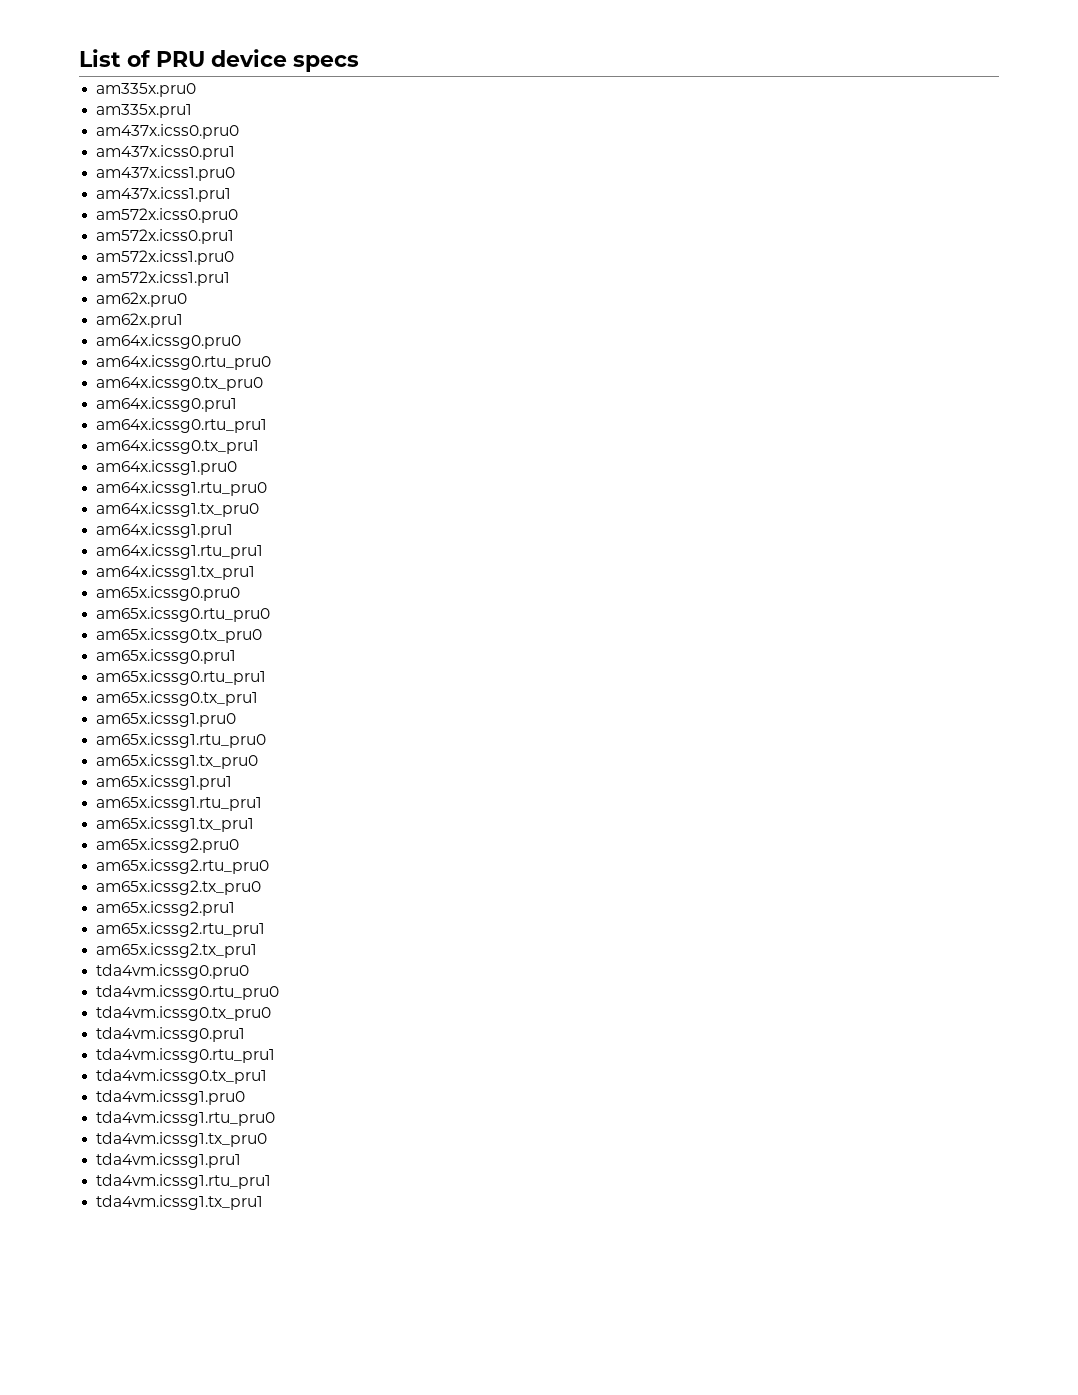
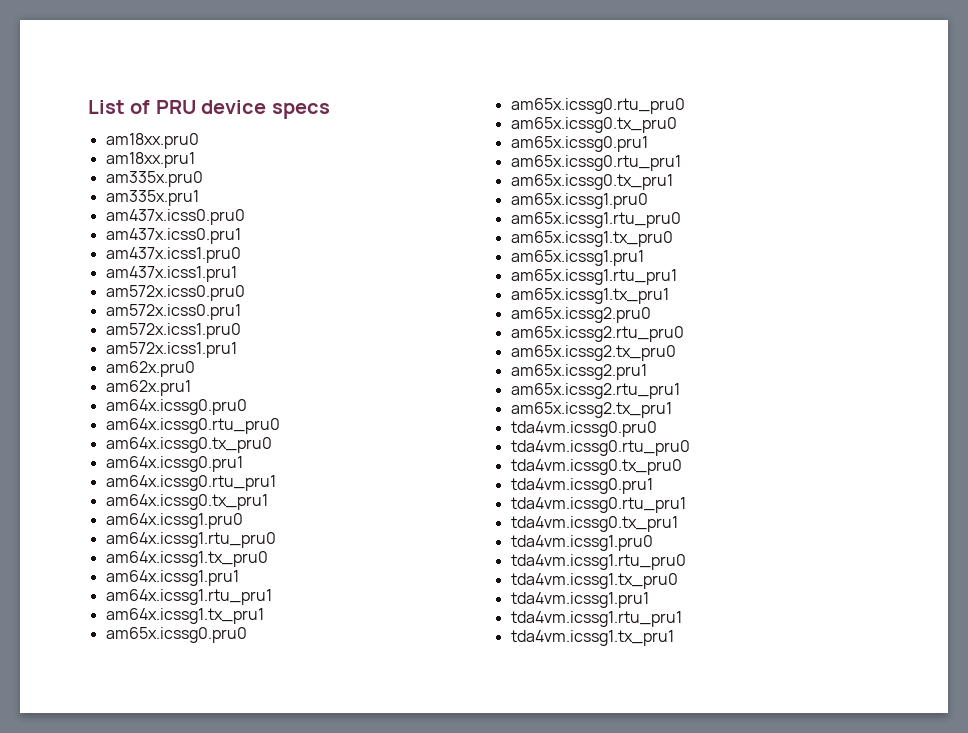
+ am18xx.pru0
+ am18xx.pru1

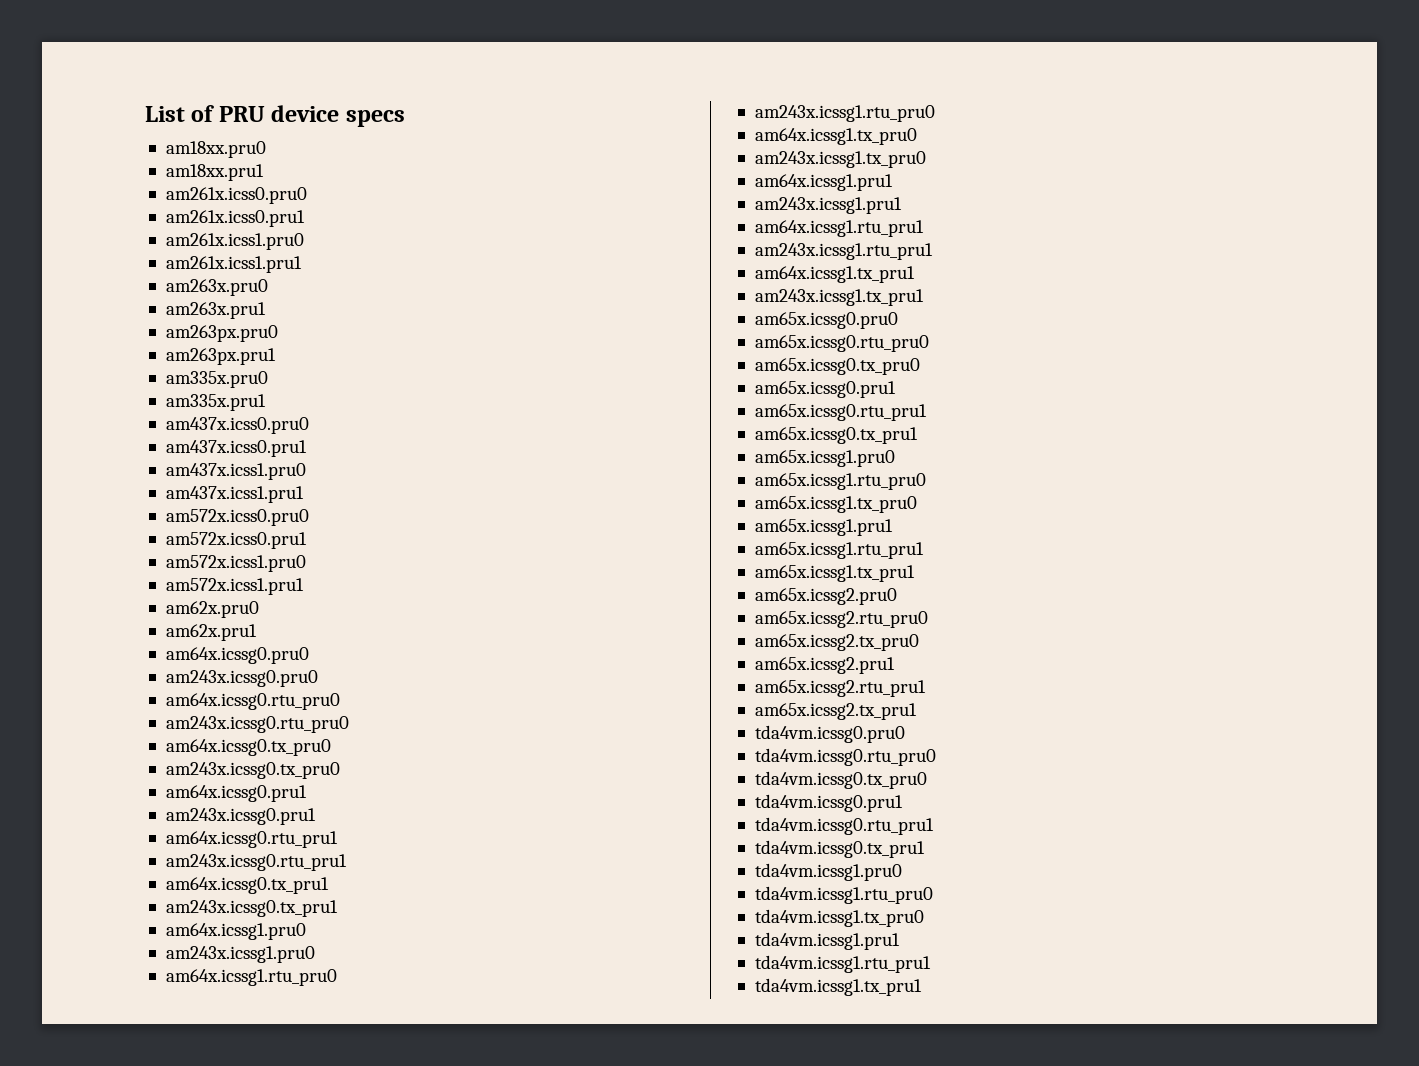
+ am261x.icss0.pru0
+ am261x.icss0.pru1
+ am261x.icss1.pru0
+ am261x.icss1.pru1
+ am263x.pru0
+ am263x.pru1
+ am263px.pru0
+ am263px.pru1
+ am243x.icssg0.pru0
+ am243x.icssg0.rtu_pru0
+ am243x.icssg0.tx_pru0
+ am243x.icssg0.pru1
+ am243x.icssg0.rtu_pru1
+ am243x.icssg0.tx_pru1
+ am243x.icssg1.pru0
+ am243x.icssg1.rtu_pru0
+ am243x.icssg1.tx_pru0
+ am243x.icssg1.pru1
+ am243x.icssg1.rtu_pru1
+ am243x.icssg1.tx_pru1

